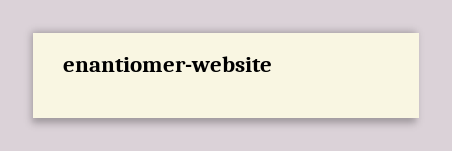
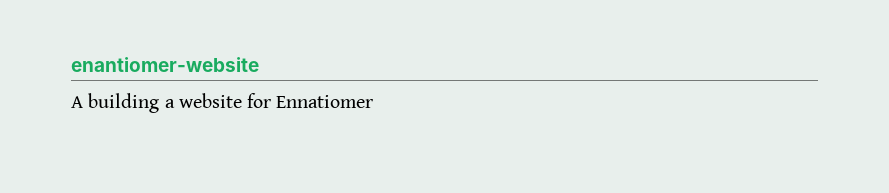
+ A building a website for Ennatiomer

